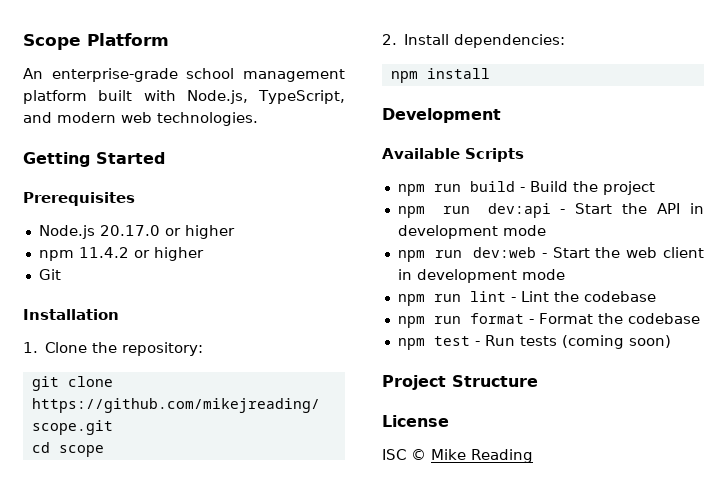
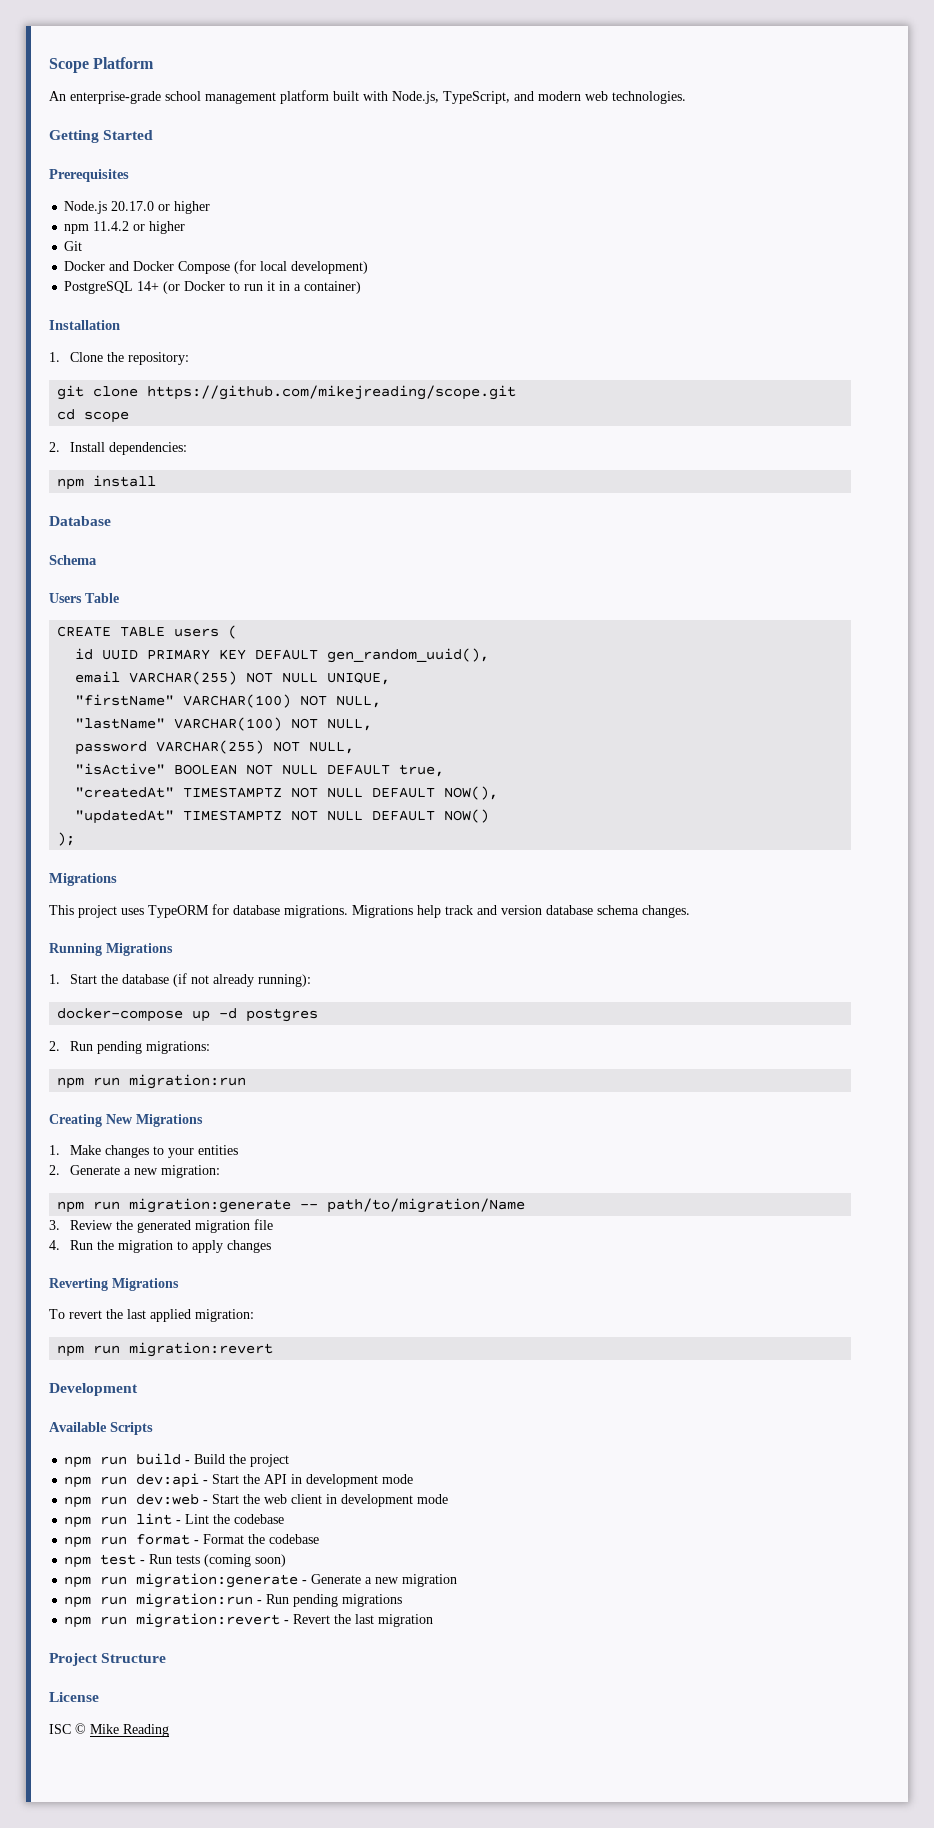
+ Docker and Docker Compose (for local development)
+ PostgreSQL 14+ (or Docker to run it in a container)
+ Database
+ Schema
+ Users Table
+ CREATE TABLE users (
+ id UUID PRIMARY KEY DEFAULT gen_random_uuid(),
+ email VARCHAR(255) NOT NULL UNIQUE,
+ "firstName" VARCHAR(100) NOT NULL,
+ "lastName" VARCHAR(100) NOT NULL,
+ password VARCHAR(255) NOT NULL,
+ "isActive" BOOLEAN NOT NULL DEFAULT true,
+ "createdAt" TIMESTAMPTZ NOT NULL DEFAULT NOW(),
+ "updatedAt" TIMESTAMPTZ NOT NULL DEFAULT NOW()
+ );
+ Migrations
+ This project uses TypeORM for database migrations. Migrations help track and version database schema changes.
+ Running Migrations
+ 1. Start the database (if not already running):
+ docker-compose up -d postgres
+ 2. Run pending migrations:
+ npm run migration:run
+ Creating New Migrations
+ 1. Make changes to your entities
+ 2. Generate a new migration:
+ npm run migration:generate -- path/to/migration/Name
+ 3. Review the generated migration file
+ 4. Run the migration to apply changes
+ Reverting Migrations
+ To revert the last applied migration:
+ npm run migration:revert
+ npm run migration:generate - Generate a new migration
+ npm run migration:run - Run pending migrations
+ npm run migration:revert - Revert the last migration

